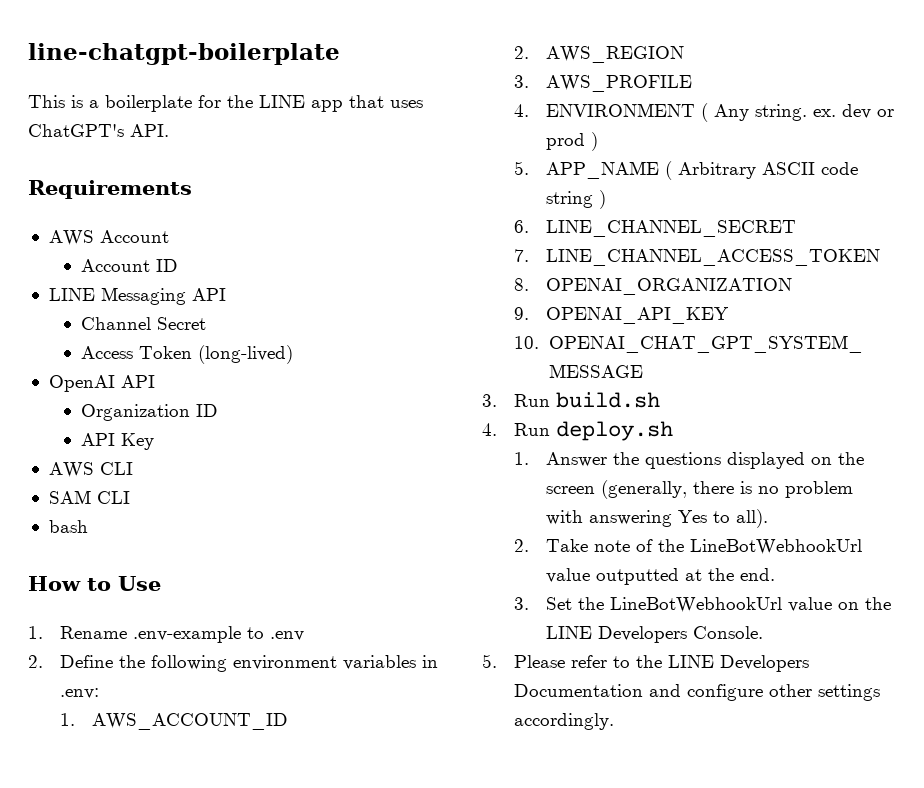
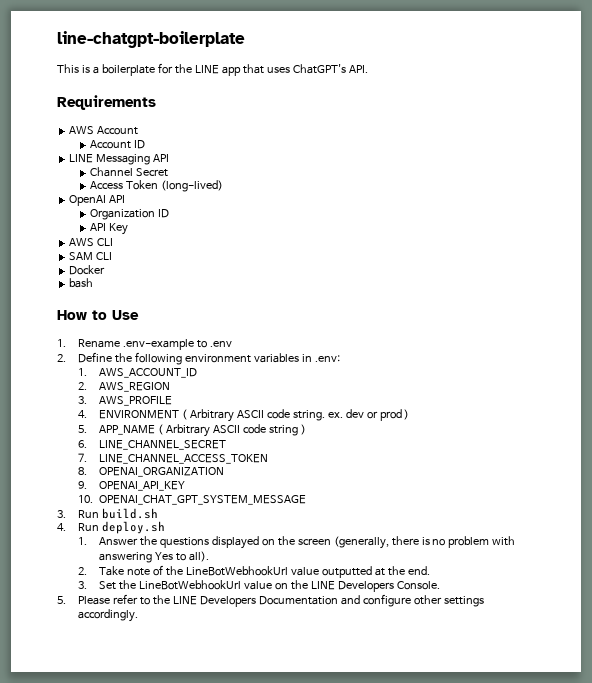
+ Docker
- 4. ENVIRONMENT ( Any string. ex. dev or prod )
+ 4. ENVIRONMENT ( Arbitrary ASCII code string. ex. dev or prod )

